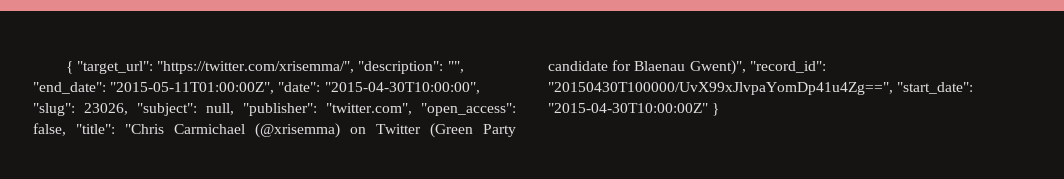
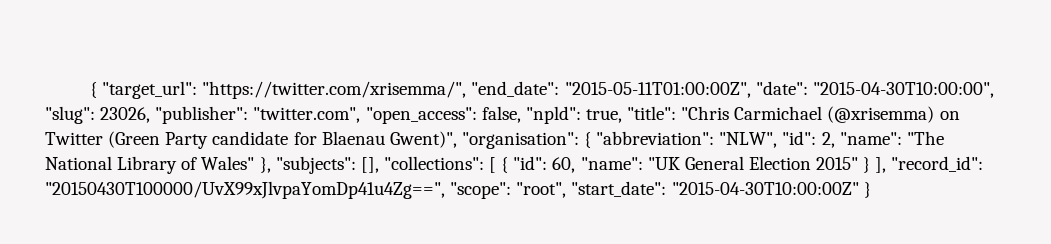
- { "target_url": "https://twitter.com/xrisemma/", "description": "", "end_date": "2015-05-11T01:00:00Z", "date": "2015-04-30T10:00:00", "slug": 23026, "subject": null, "publisher": "twitter.com", "open_access": false, "title": "Chris Carmichael (@xrisemma) on Twitter (Green Party candidate for Blaenau Gwent)", "record_id": "20150430T100000/UvX99xJlvpaYomDp41u4Zg==", "start_date": "2015-04-30T10:00:00Z" }
+ { "target_url": "https://twitter.com/xrisemma/", "end_date": "2015-05-11T01:00:00Z", "date": "2015-04-30T10:00:00", "slug": 23026, "publisher": "twitter.com", "open_access": false, "npld": true, "title": "Chris Carmichael (@xrisemma) on Twitter (Green Party candidate for Blaenau Gwent)", "organisation": { "abbreviation": "NLW", "id": 2, "name": "The National Library of Wales" }, "subjects": [], "collections": [ { "id": 60, "name": "UK General Election 2015" } ], "record_id": "20150430T100000/UvX99xJlvpaYomDp41u4Zg==", "scope": "root", "start_date": "2015-04-30T10:00:00Z" }

